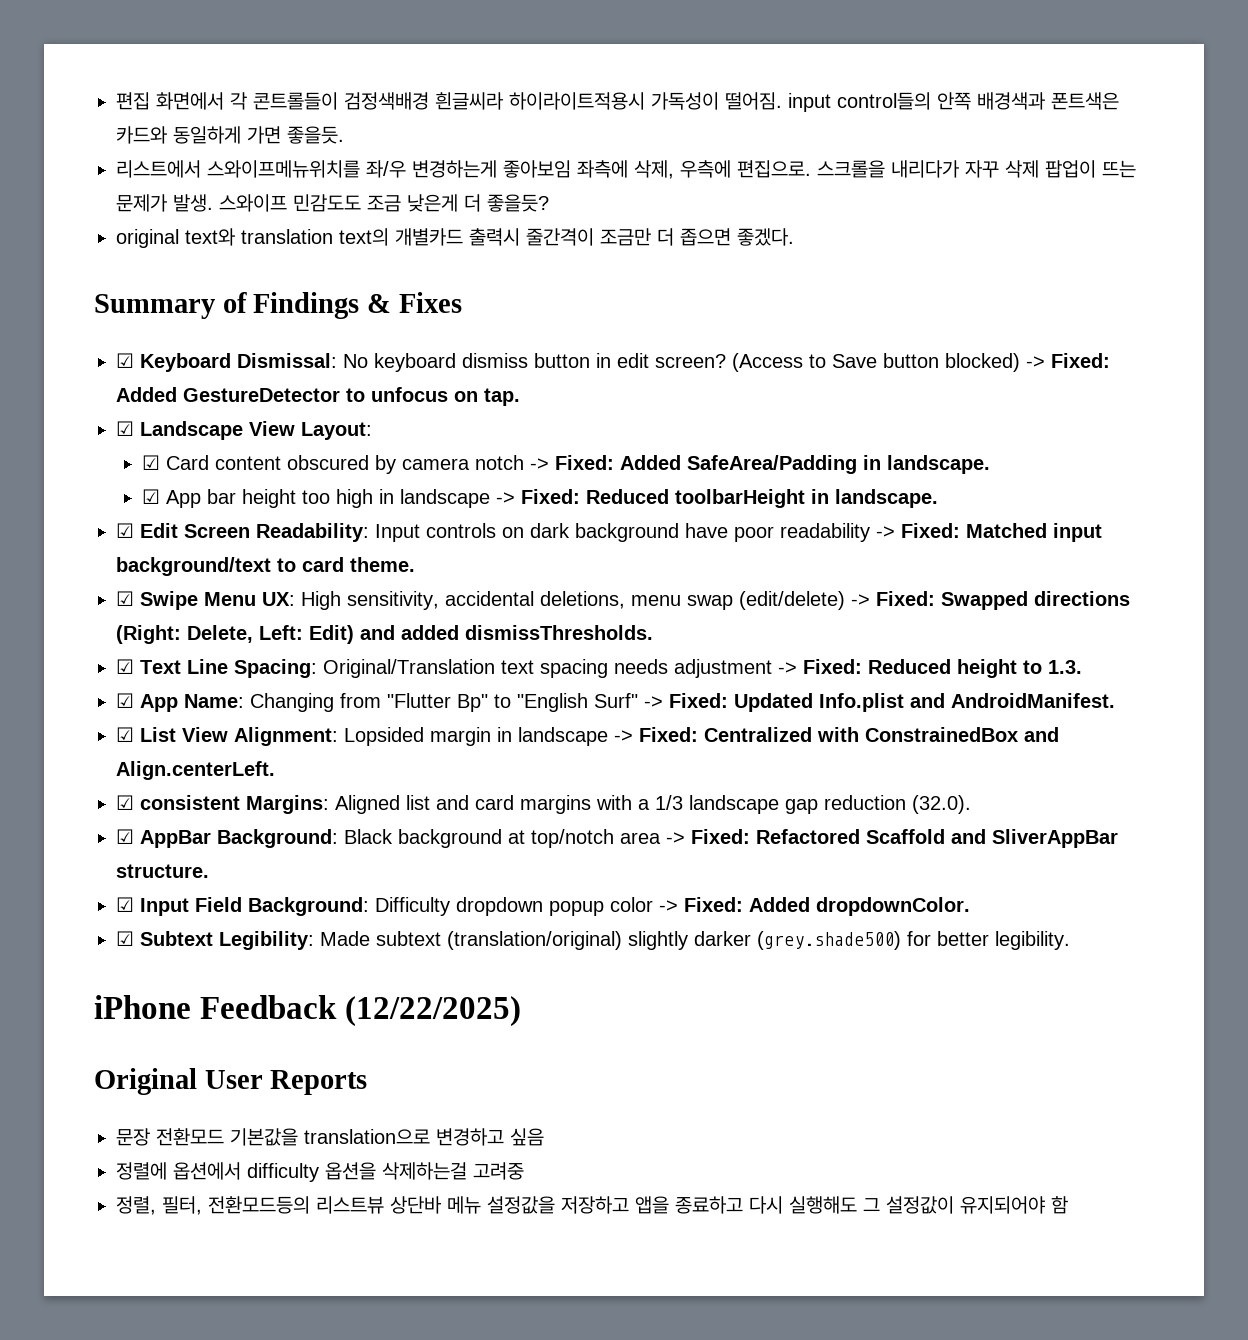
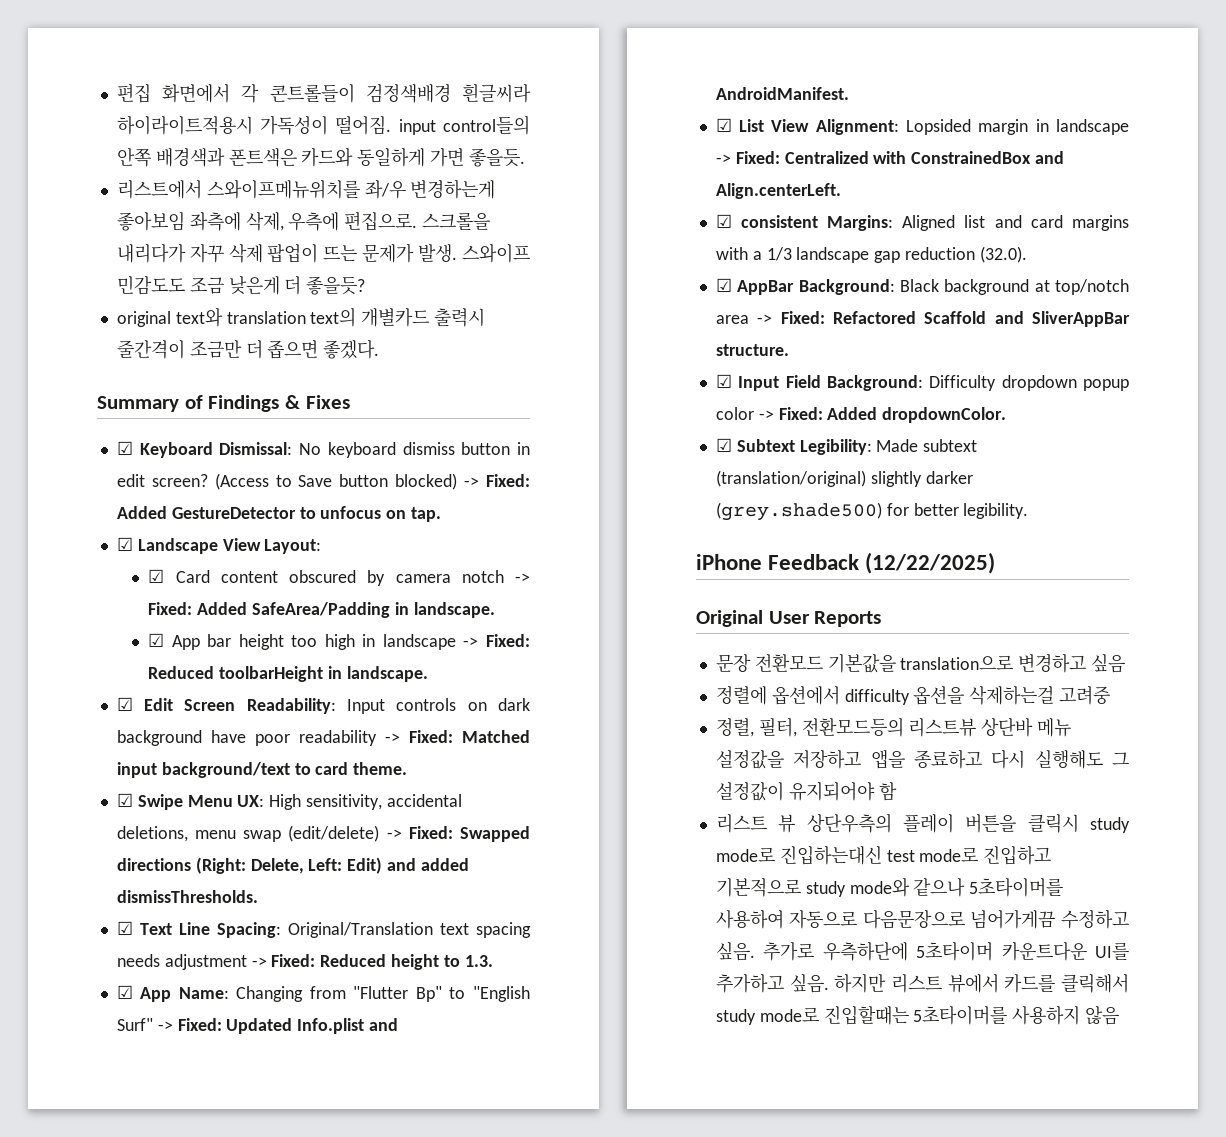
+ 리스트 뷰 상단우측의 플레이 버튼을 클릭시 study mode로 진입하는대신 test mode로 진입하고 기본적으로 study mode와 같으나 5초타이머를 사용하여 자동으로 다음문장으로 넘어가게끔 수정하고 싶음. 추가로 우측하단에 5초타이머 카운트다운 UI를 추가하고 싶음. 하지만 리스트 뷰에서 카드를 클릭해서 study mode로 진입할때는 5초타이머를 사용하지 않음

